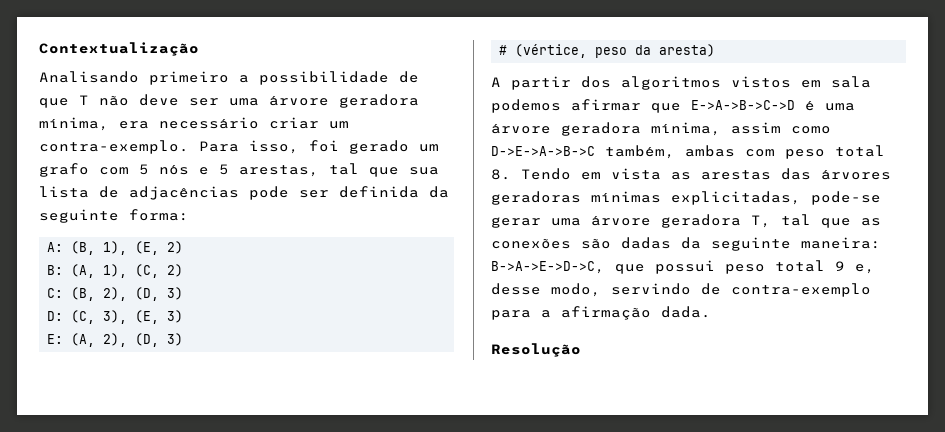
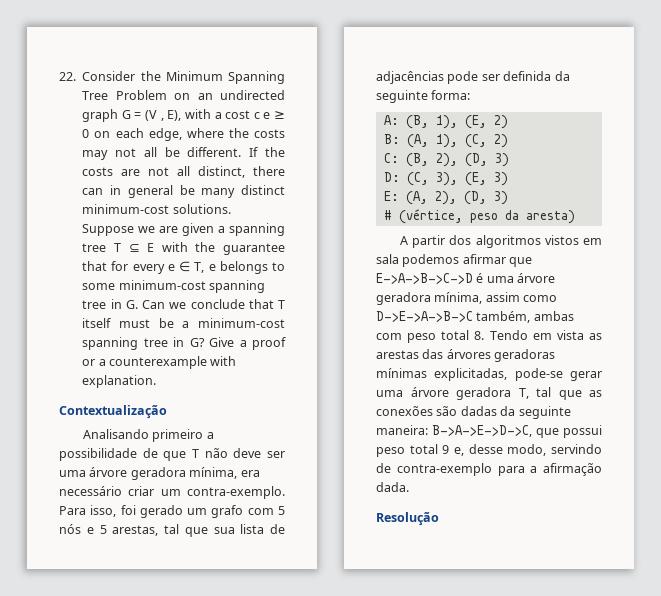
+ 22. Consider the Minimum Spanning Tree Problem on an undirected graph G = (V , E), with a cost c e ≥ 0 on each edge, where the costs may not all be different. If the costs are not all distinct, there can in general be many distinct minimum-cost solutions. Suppose we are given a spanning tree T ⊆ E with the guarantee that for every e ∈ T, e belongs to some minimum-cost spanning tree in G. Can we conclude that T itself must be a minimum-cost spanning tree in G? Give a proof or a counterexample with explanation.

